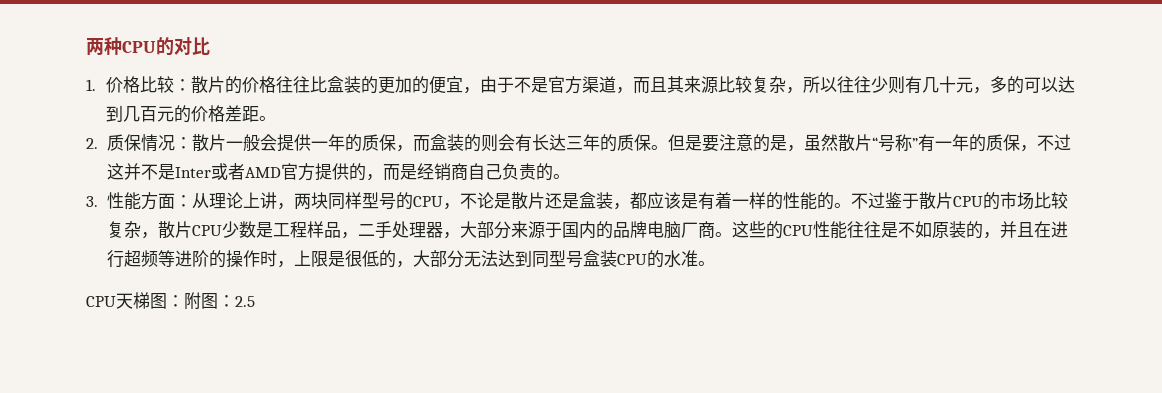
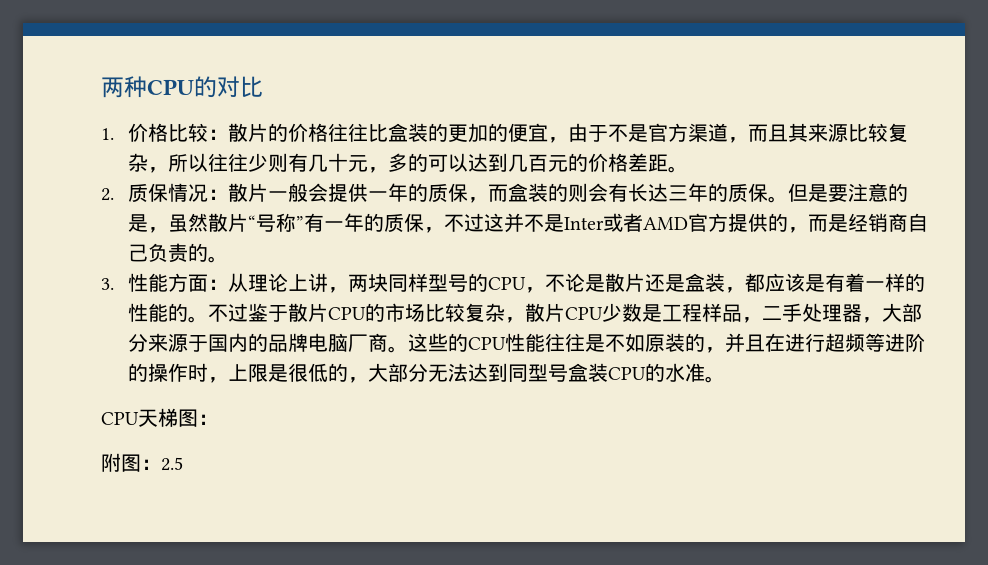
- CPU天梯图：附图：2.5
+ CPU天梯图：
+ 附图：2.5

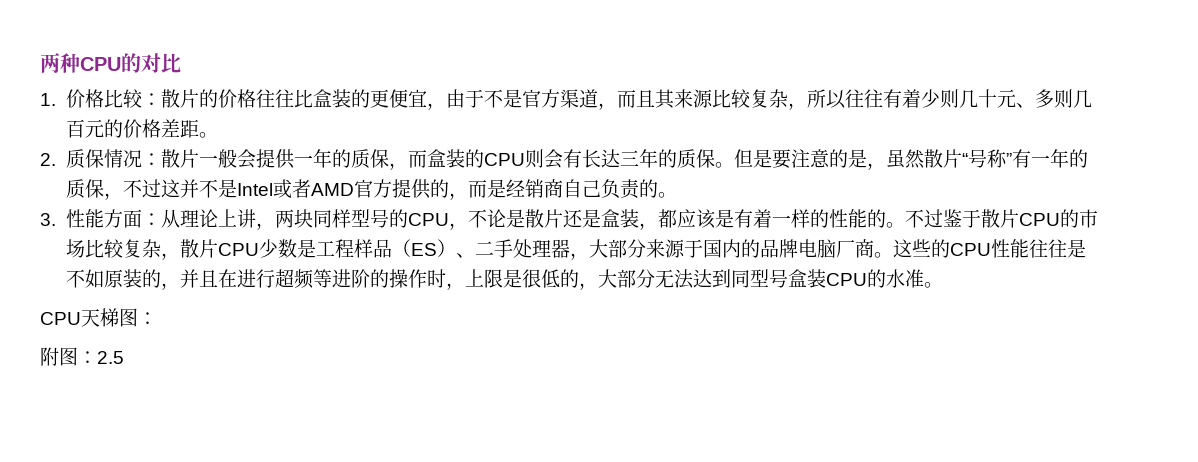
- 1.价格比较：散片的价格往往比盒装的更加的便宜，由于不是官方渠道，而且其来源比较复杂，所以往往少则有几十元，多的可以达到几百元的价格差距。
+ 1.价格比较：散片的价格往往比盒装的更便宜，由于不是官方渠道，而且其来源比较复杂，所以往往有着少则几十元、多则几百元的价格差距。
- 2.质保情况：散片一般会提供一年的质保，而盒装的则会有长达三年的质保。
+ 2.质保情况：散片一般会提供一年的质保，而盒装的CPU则会有长达三年的质保。
- 但是要注意的是，虽然散片“号称”有一年的质保，不过这并不是Inter或者AMD官方提供的，而是经销商自己负责的。
+ 但是要注意的是，虽然散片“号称”有一年的质保，不过这并不是Intel或者AMD官方提供的，而是经销商自己负责的。
- 不过鉴于散片CPU的市场比较复杂，散片CPU少数是工程样品，二手处理器，大部分来源于国内的品牌电脑厂商。
+ 不过鉴于散片CPU的市场比较复杂，散片CPU少数是工程样品（ES）、二手处理器，大部分来源于国内的品牌电脑厂商。

